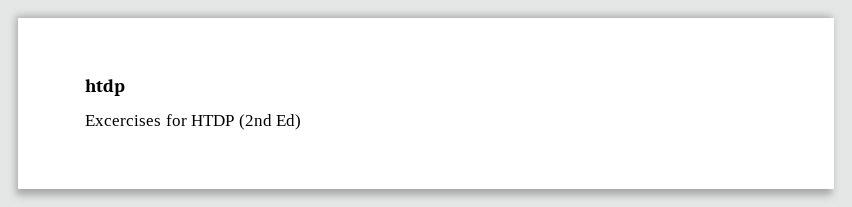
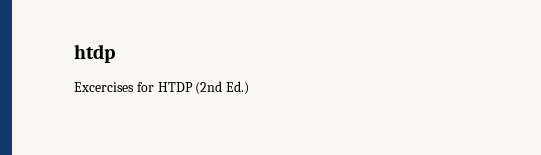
- Excercises for HTDP (2nd Ed)
+ Excercises for HTDP (2nd Ed.)

